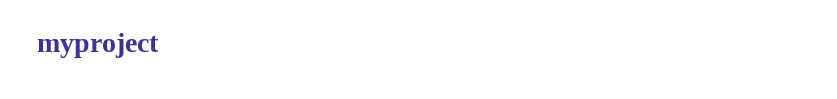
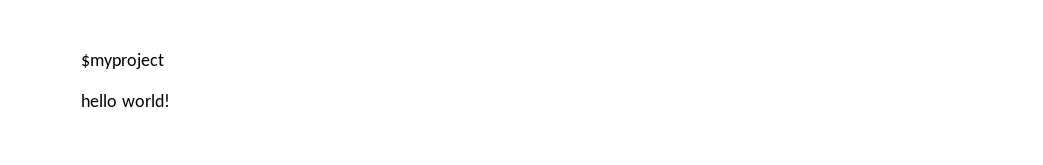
- myproject
+ $myproject
+ hello world!

